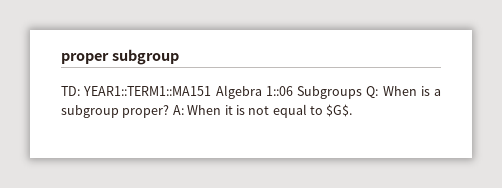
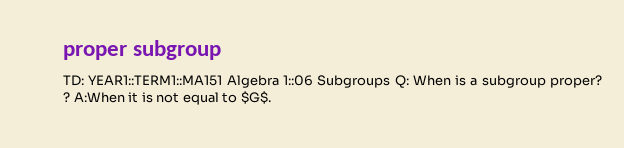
- A: When it is not equal to $G$.
+ ? A:When it is not equal to $G$.

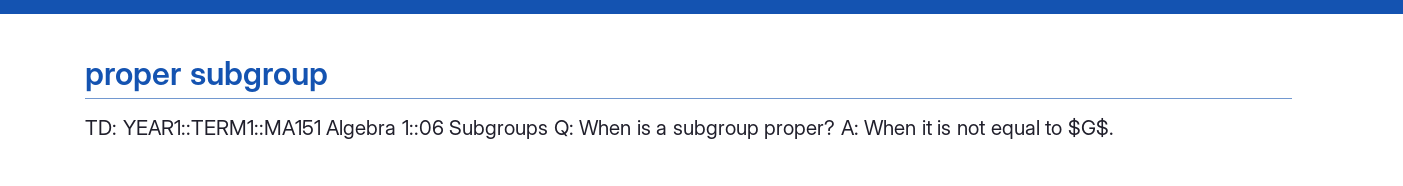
- ? A:When it is not equal to $G$.
+ A: When it is not equal to $G$.

